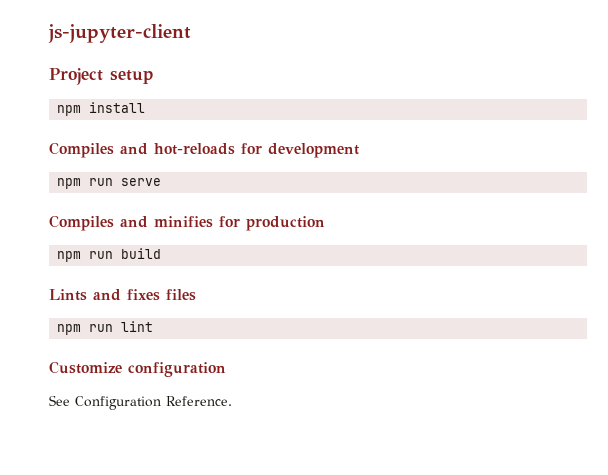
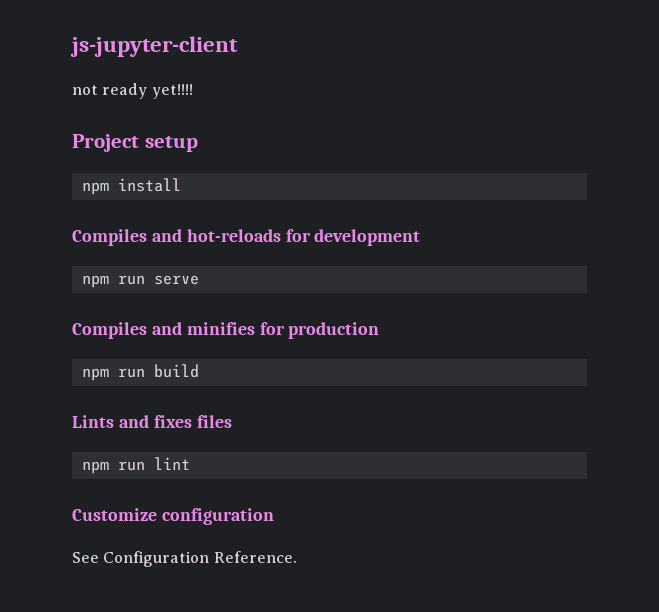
+ not ready yet!!!!

